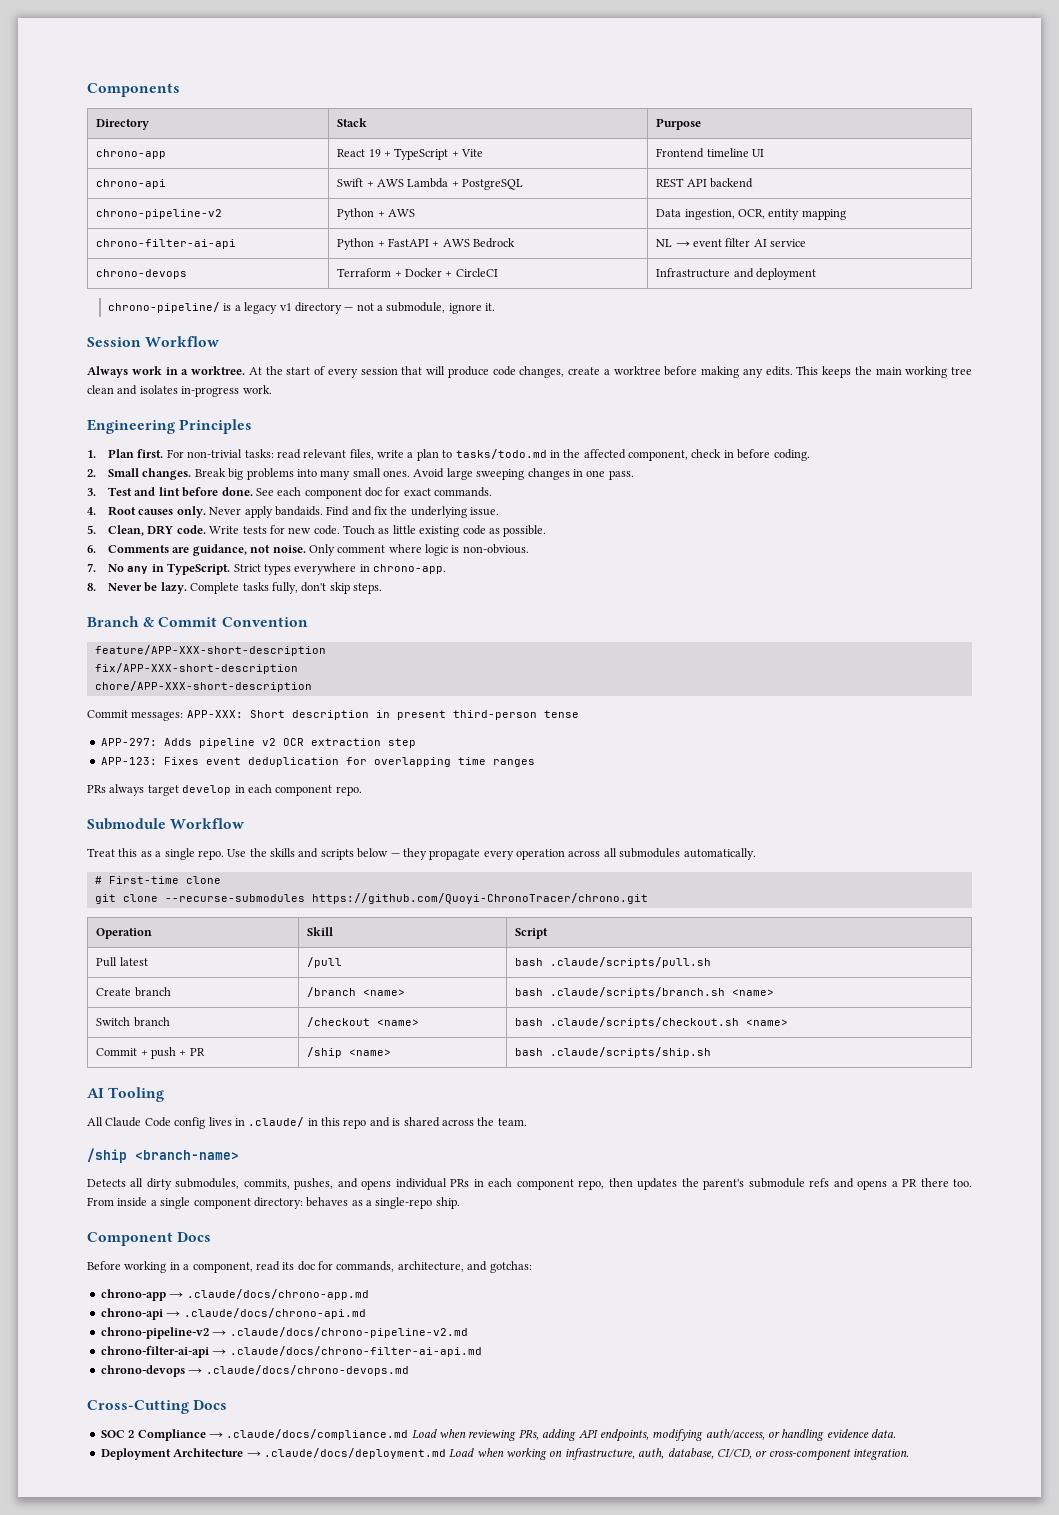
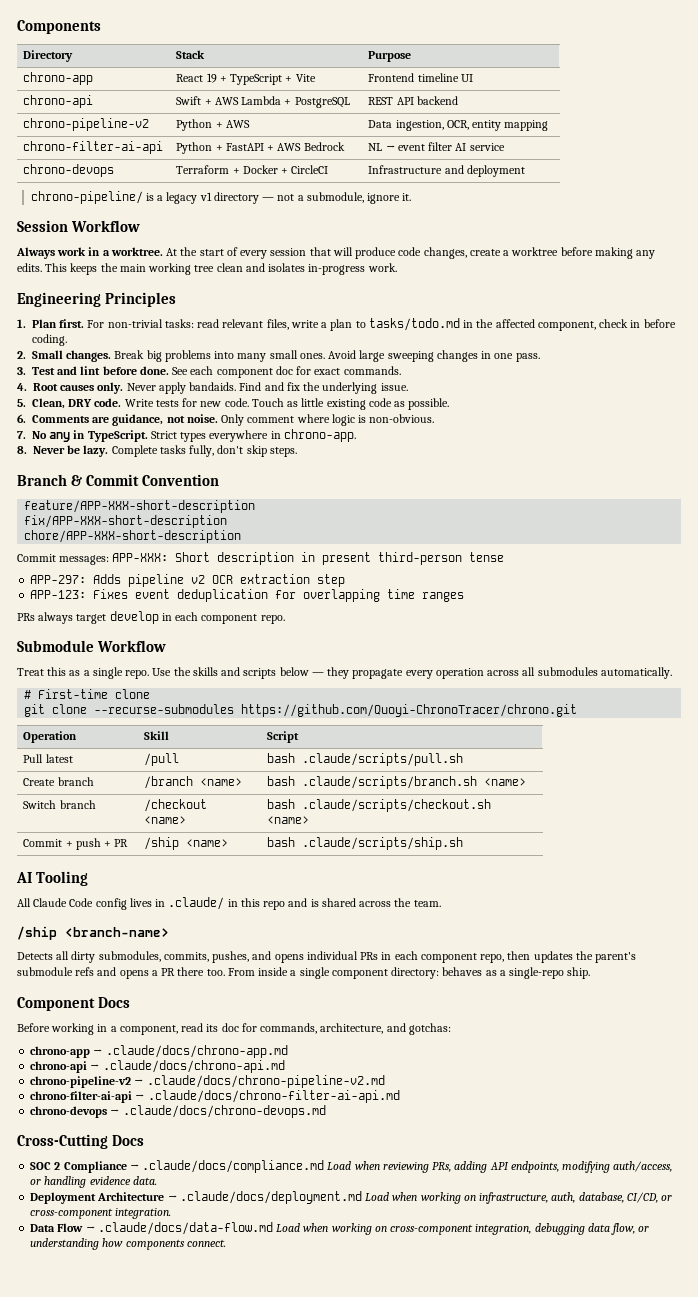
+ Data Flow → .claude/docs/data-flow.md Load when working on cross-component integration, debugging data flow, or understanding how components connect.

